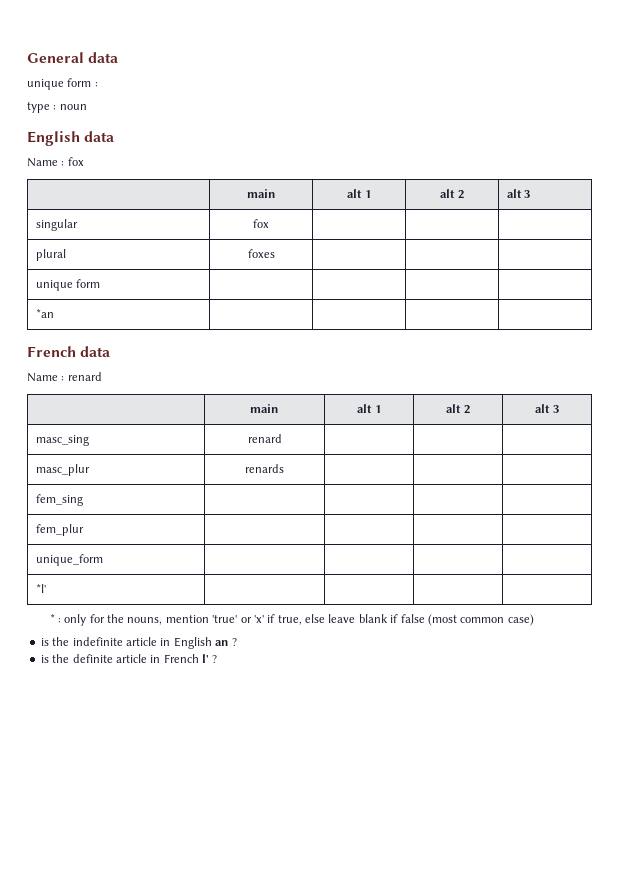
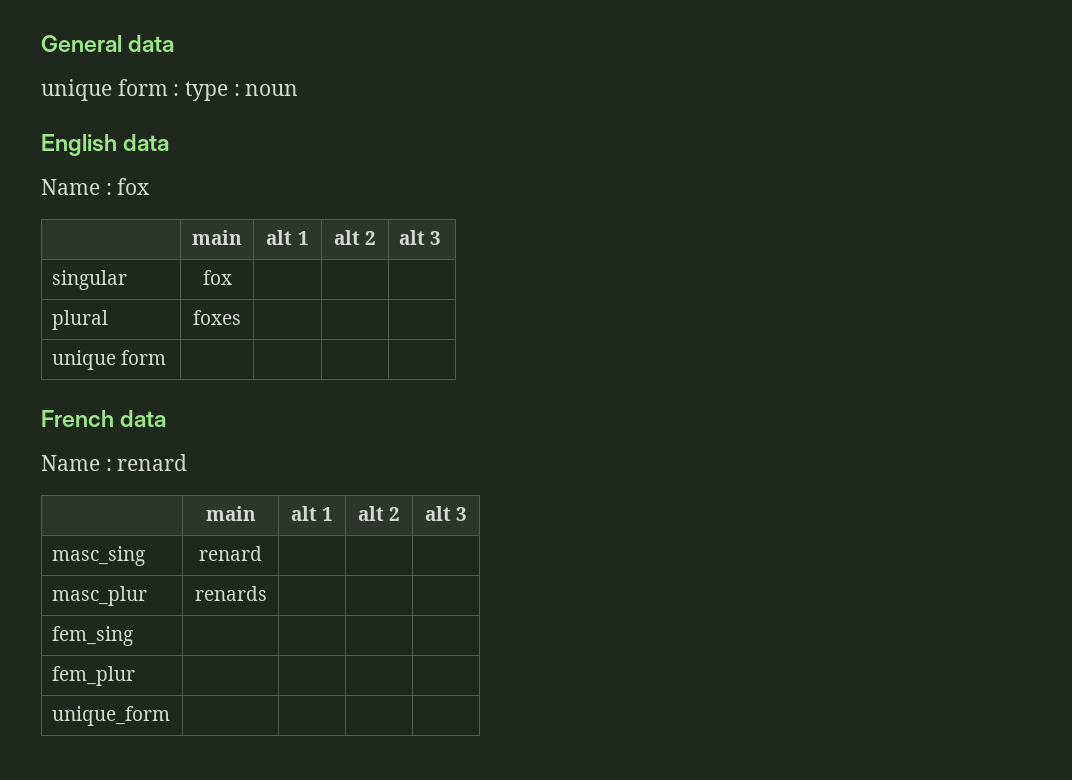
- unique form :
- type : noun
+ unique form : type : noun
- *an | | | |
- *l' | | | |
- * : only for the nouns, mention 'true' or 'x' if true, else leave blank if false (most common case)
- is the indefinite article in English an ?
- is the definite article in French l' ?

